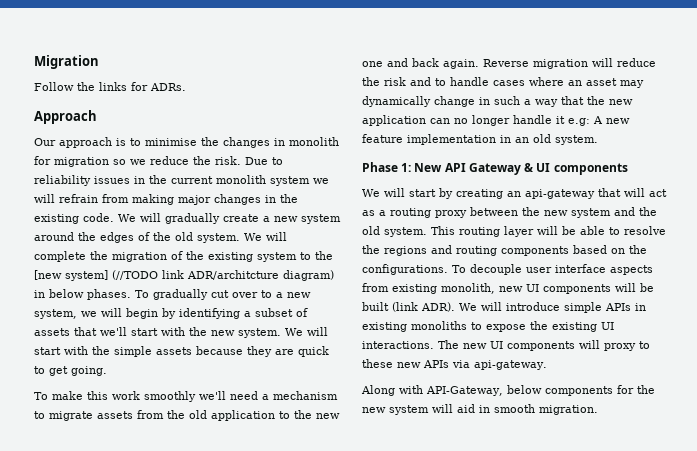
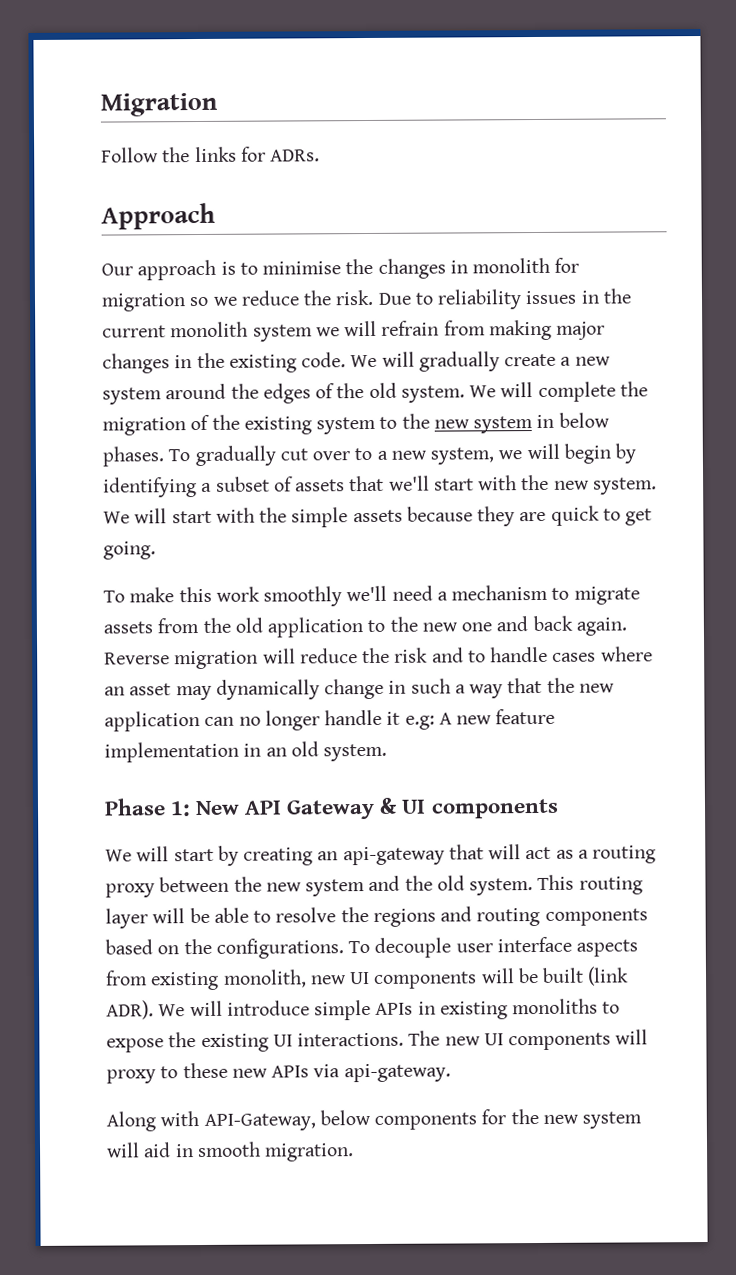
- We will complete the migration of the existing system to the [new system] (//TODO link ADR/architcture diagram) in below phases.
+ We will complete the migration of the existing system to the new system in below phases.

